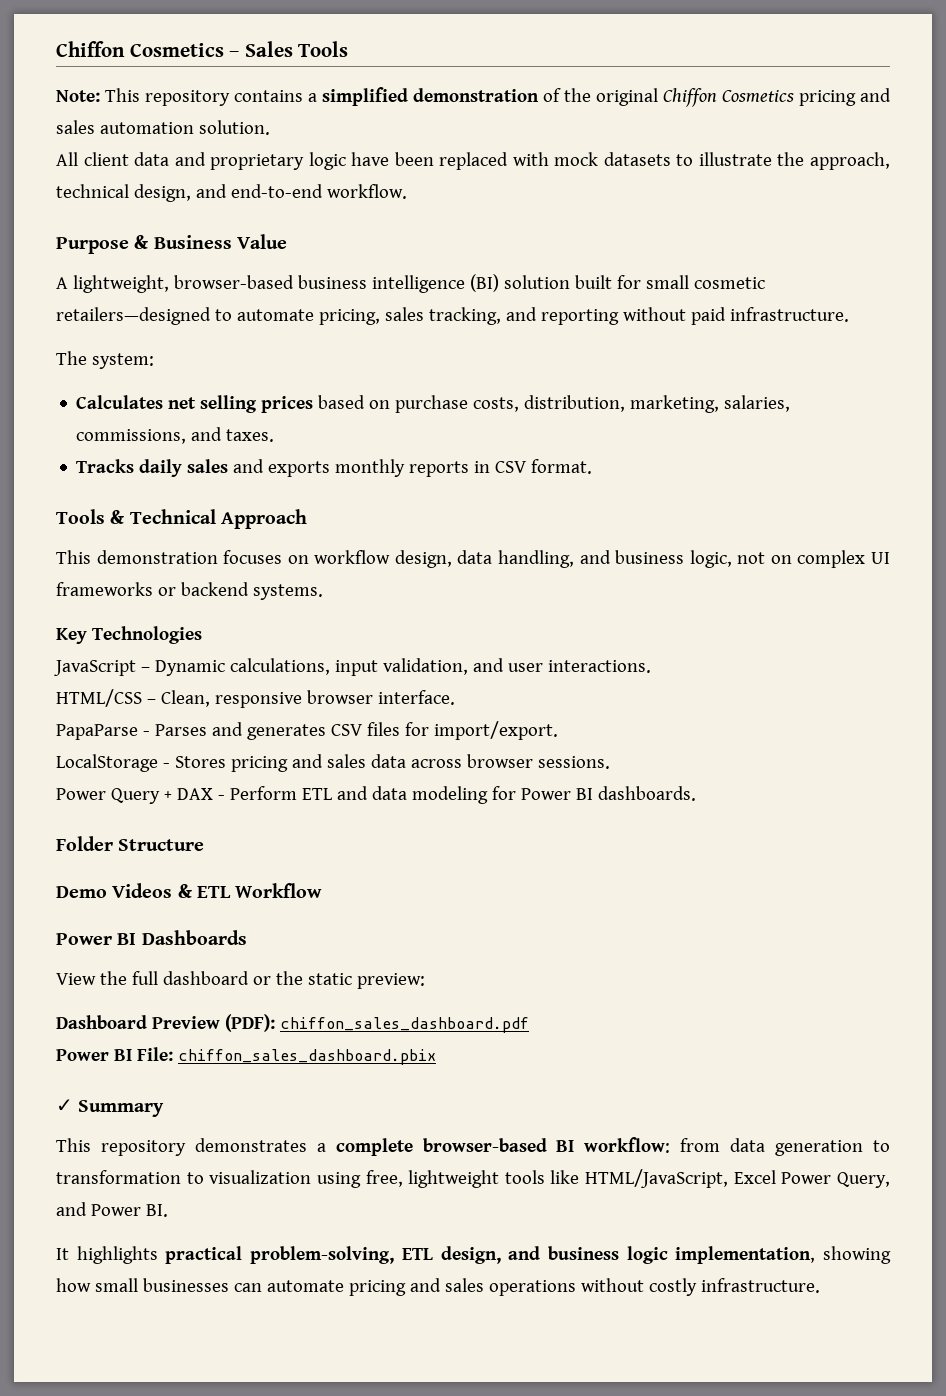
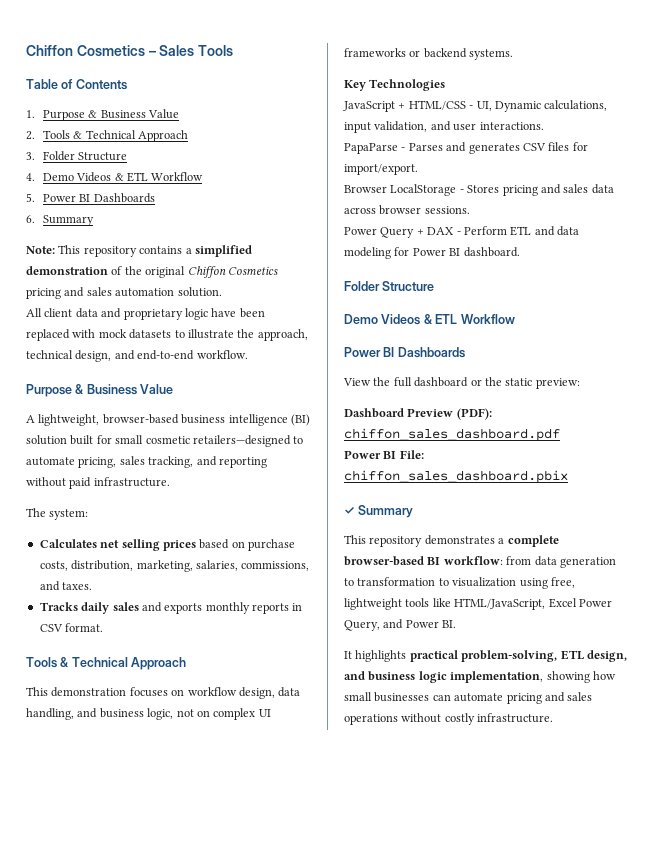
+ Table of Contents
+ 1. Purpose & Business Value
+ 2. Tools & Technical Approach
+ 3. Folder Structure
+ 4. Demo Videos & ETL Workflow
+ 5. Power BI Dashboards
+ 6. Summary
- JavaScript – Dynamic calculations, input validation, and user interactions.
+ JavaScript + HTML/CSS - UI, Dynamic calculations, input validation, and user interactions.
- HTML/CSS – Clean, responsive browser interface.
- LocalStorage - Stores pricing and sales data across browser sessions.
+ Browser LocalStorage - Stores pricing and sales data across browser sessions.
- Power Query + DAX - Perform ETL and data modeling for Power BI dashboards.
+ Power Query + DAX - Perform ETL and data modeling for Power BI dashboard.

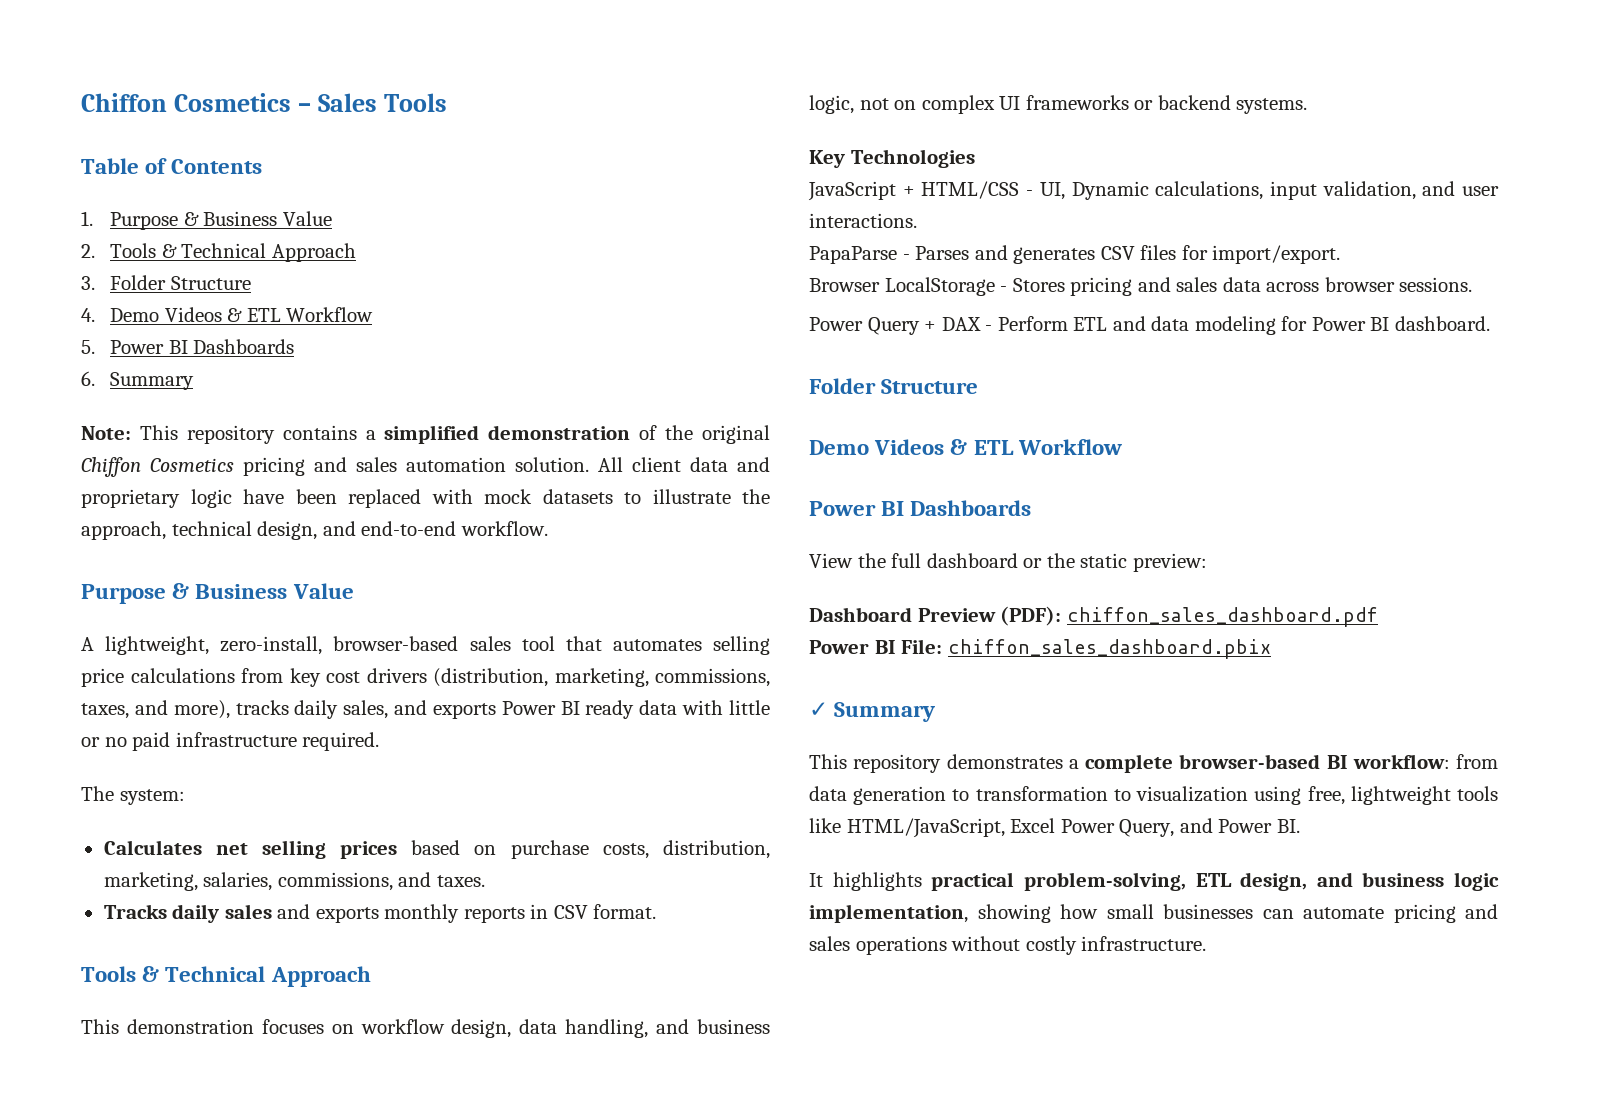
- Note: This repository contains a simplified demonstration of the original Chiffon Cosmetics pricing and sales automation solution.
- All client data and proprietary logic have been replaced with mock datasets to illustrate the approach, technical design, and end-to-end workflow.
+ Note: This repository contains a simplified demonstration of the original Chiffon Cosmetics pricing and sales automation solution. All client data and proprietary logic have been replaced with mock datasets to illustrate the approach, technical design, and end-to-end workflow.
- A lightweight, browser-based business intelligence (BI) solution built for small cosmetic retailers—designed to automate pricing, sales tracking, and reporting without paid infrastructure.
+ A lightweight, zero-install, browser-based sales tool that automates selling price calculations from key cost drivers (distribution, marketing, commissions, taxes, and more), tracks daily sales, and exports Power BI ready data with little or no paid infrastructure required.

